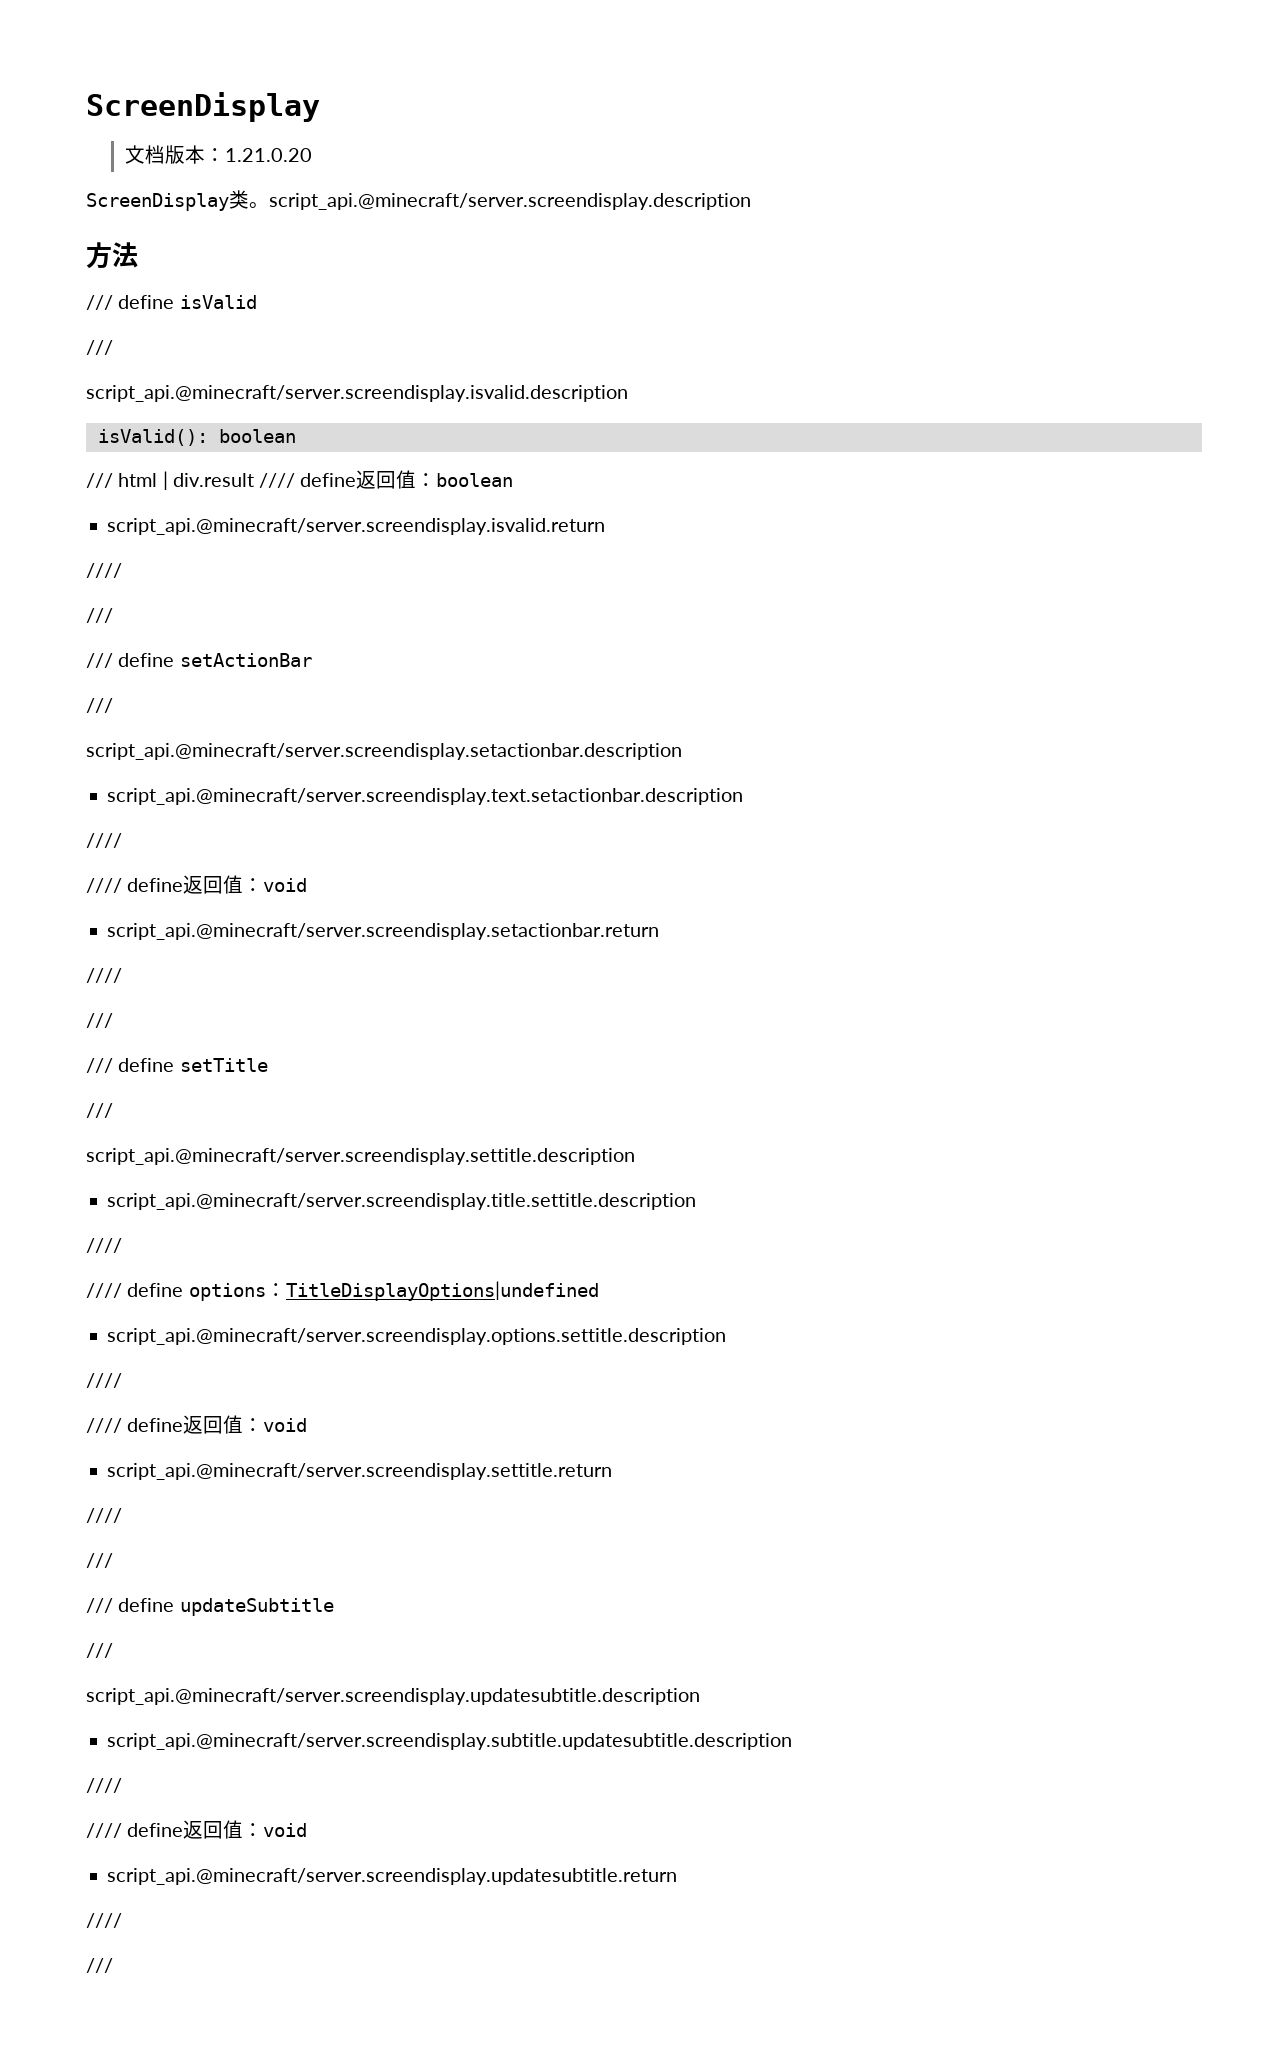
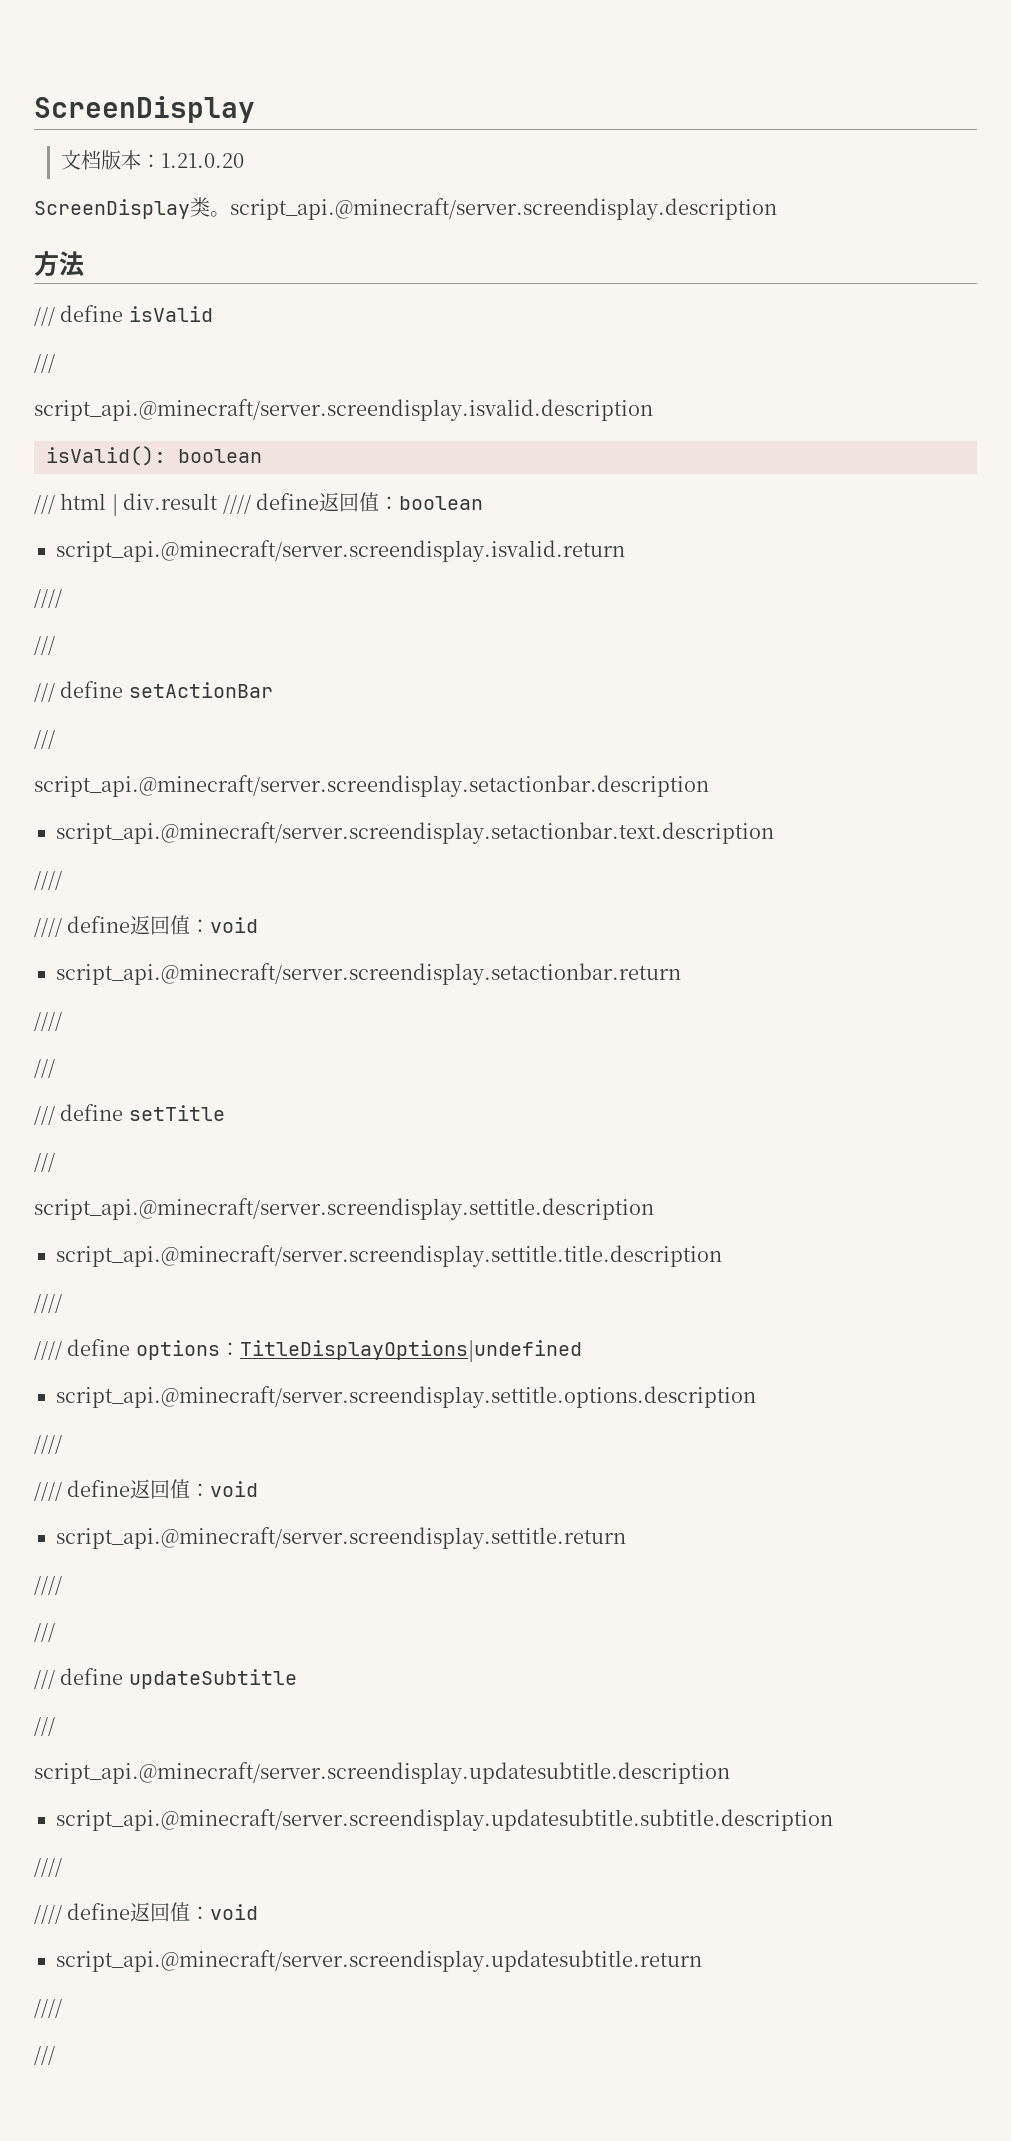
- script_api.@minecraft/server.screendisplay.text.setactionbar.description
+ script_api.@minecraft/server.screendisplay.setactionbar.text.description
- script_api.@minecraft/server.screendisplay.title.settitle.description
+ script_api.@minecraft/server.screendisplay.settitle.title.description
- script_api.@minecraft/server.screendisplay.options.settitle.description
+ script_api.@minecraft/server.screendisplay.settitle.options.description
- script_api.@minecraft/server.screendisplay.subtitle.updatesubtitle.description
+ script_api.@minecraft/server.screendisplay.updatesubtitle.subtitle.description

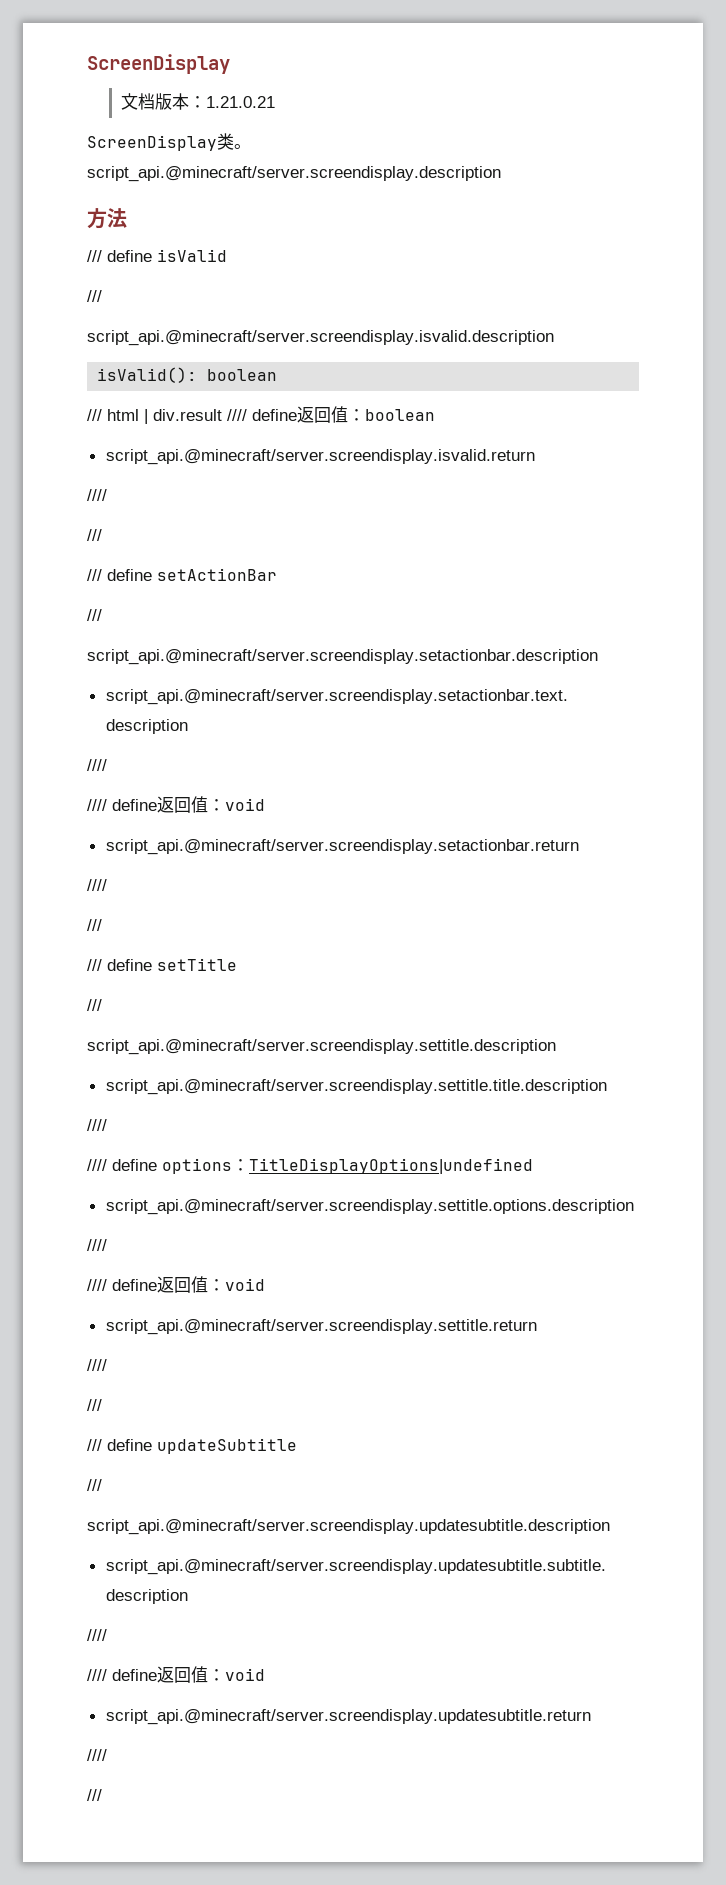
- 文档版本：1.21.0.20
+ 文档版本：1.21.0.21

